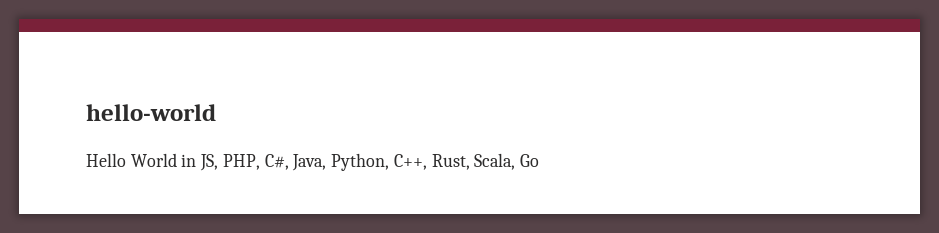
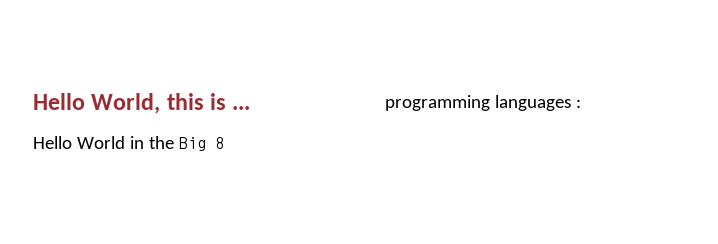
- hello-world
- Hello World in JS, PHP, C#, Java, Python, C++, Rust, Scala, Go
+ Hello World, this is ...
+ Hello World in the Big 8 programming languages :

